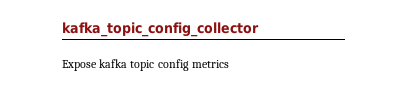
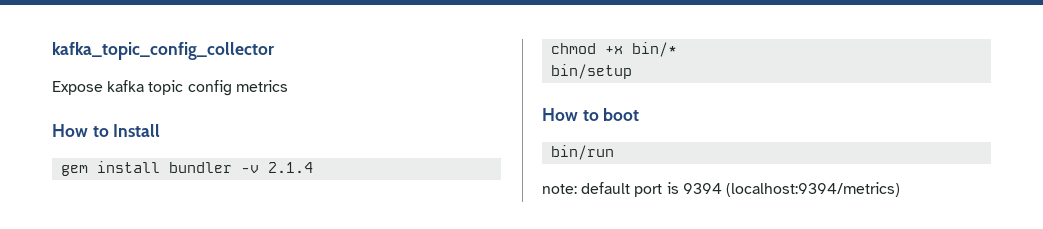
+ How to Install
+ gem install bundler -v 2.1.4
+ chmod +x bin/*
+ bin/setup
+ How to boot
+ bin/run
+ note: default port is 9394 (localhost:9394/metrics)

